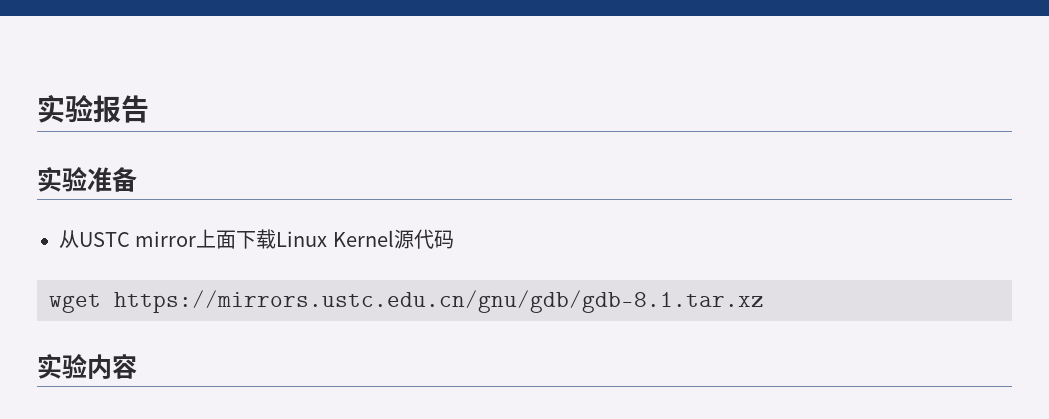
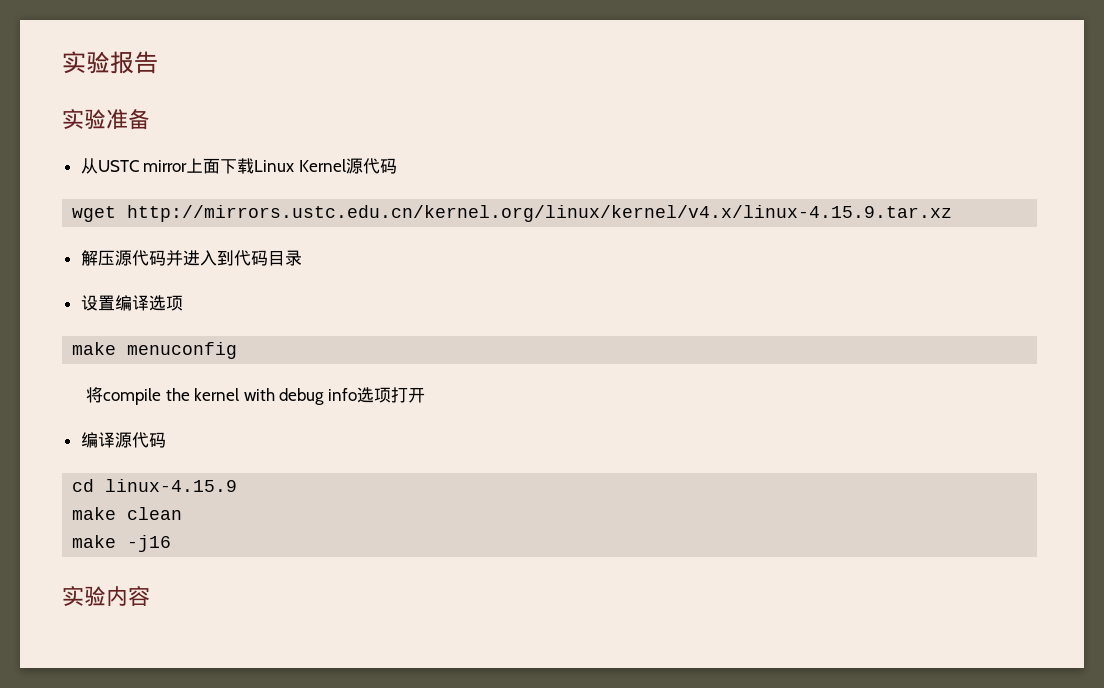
- wget https://mirrors.ustc.edu.cn/gnu/gdb/gdb-8.1.tar.xz
+ wget http://mirrors.ustc.edu.cn/kernel.org/linux/kernel/v4.x/linux-4.15.9.tar.xz
+ 解压源代码并进入到代码目录
+ 设置编译选项
+ make menuconfig
+ 将compile the kernel with debug info选项打开
+ 编译源代码
+ cd linux-4.15.9
+ make clean
+ make -j16

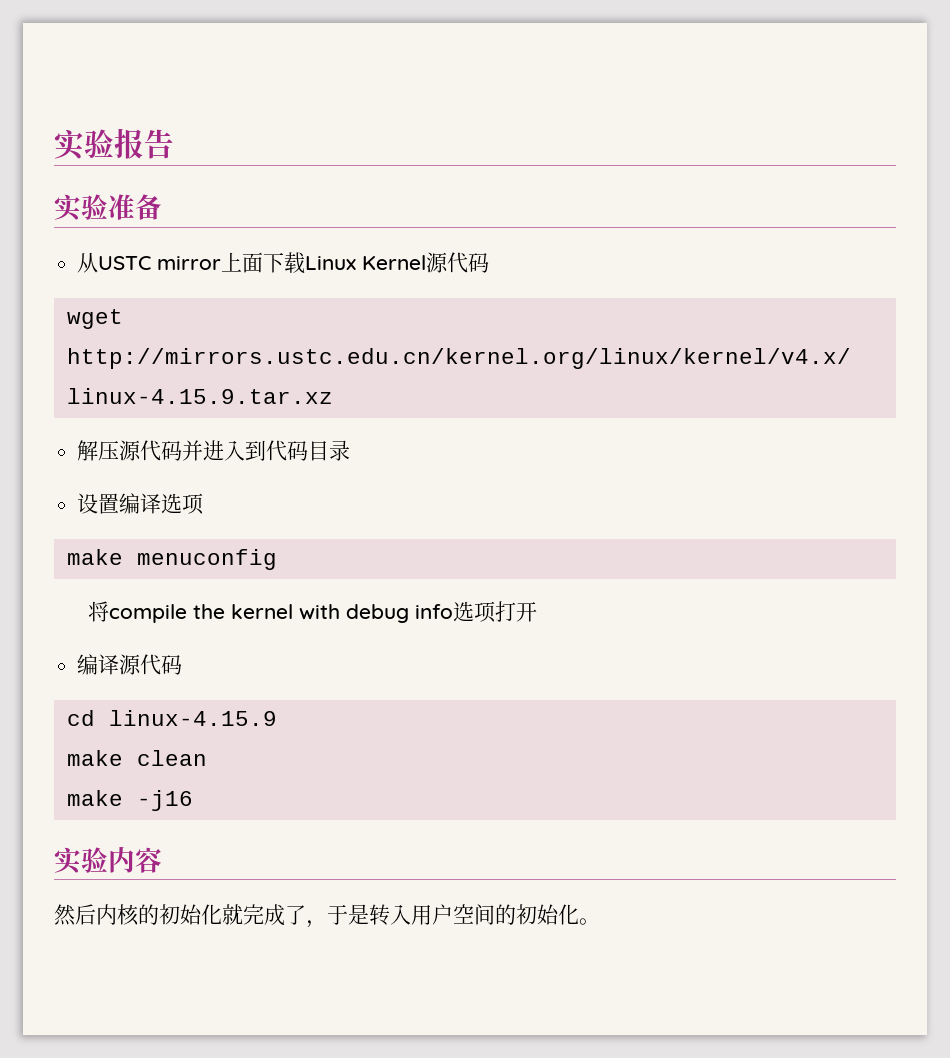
+ 然后内核的初始化就完成了，于是转入用户空间的初始化。

